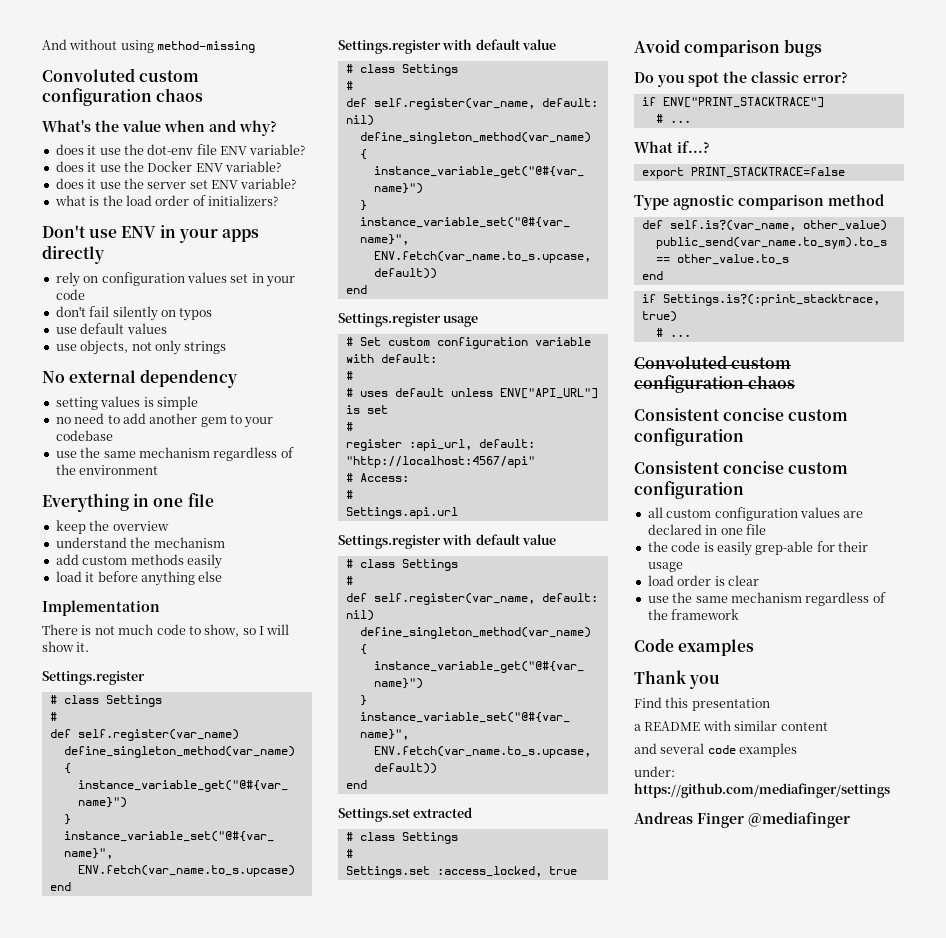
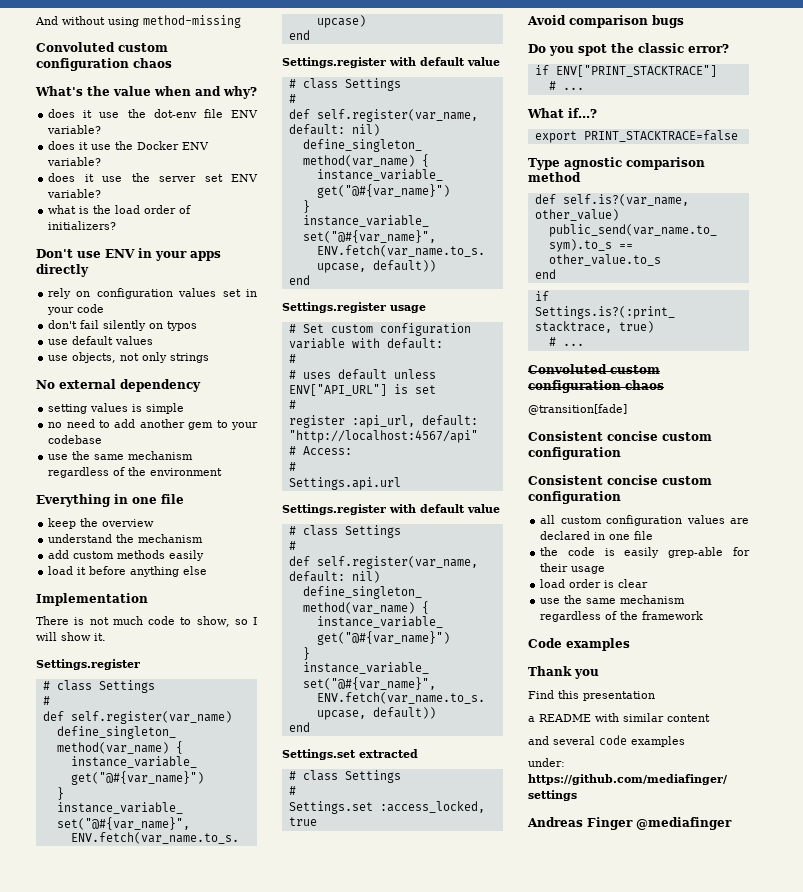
+ @transition[fade]

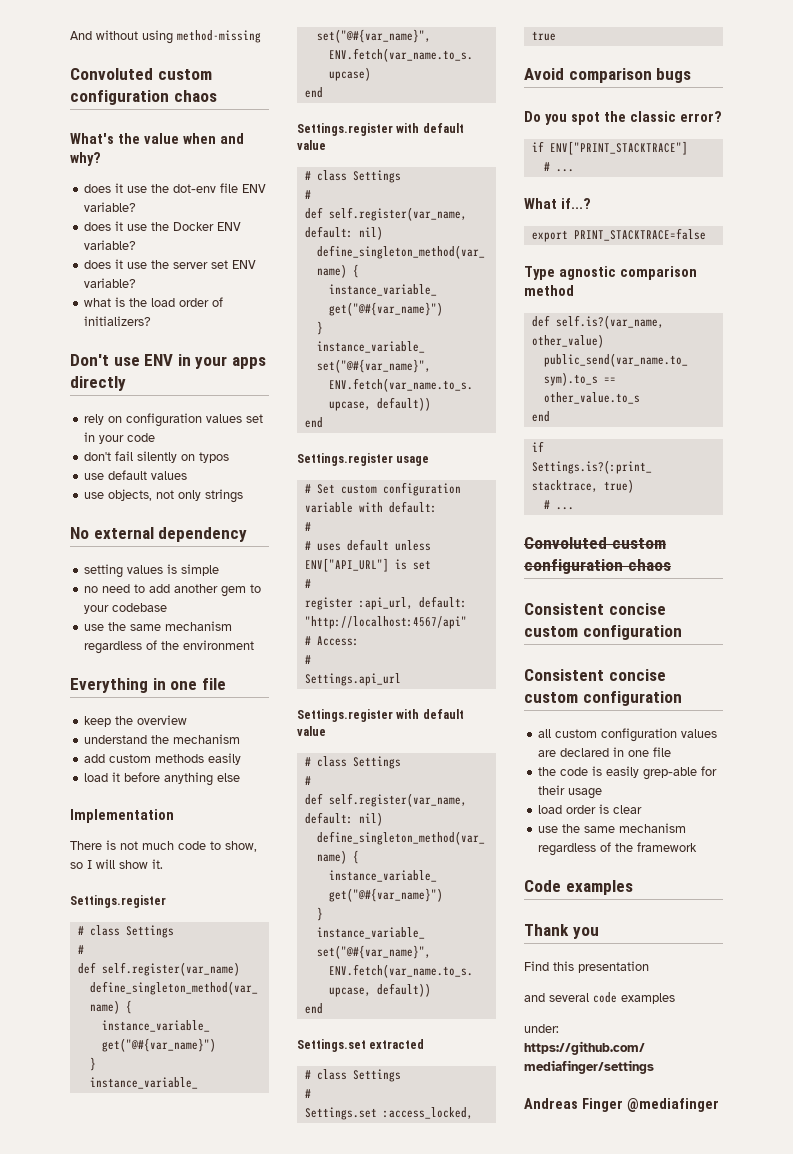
- Settings.api.url
+ Settings.api_url
- @transition[fade]
- a README with similar content

